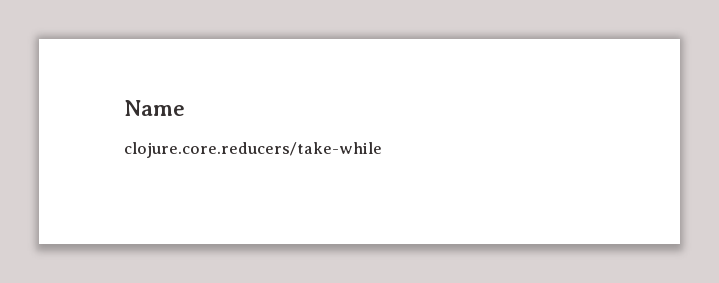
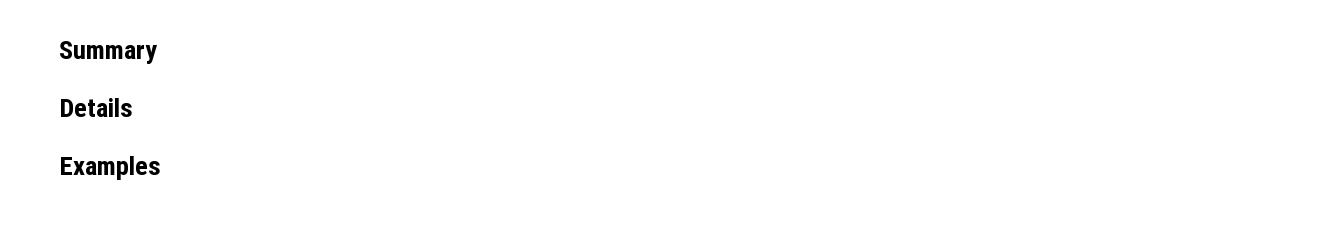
- Name
- clojure.core.reducers/take-while
+ Summary
+ Details
+ Examples

